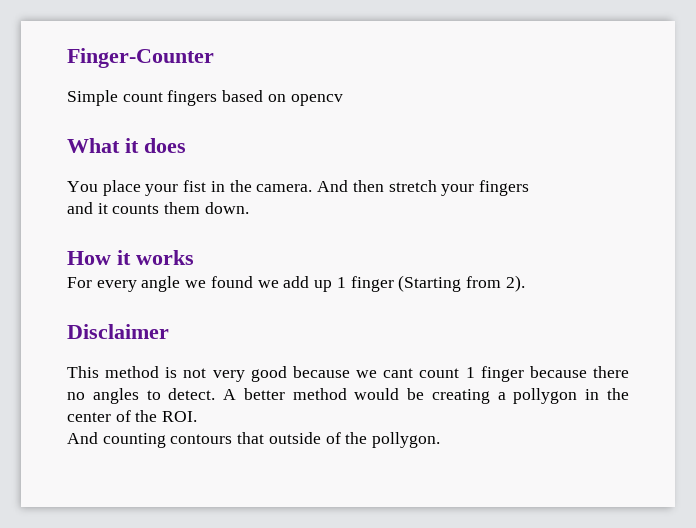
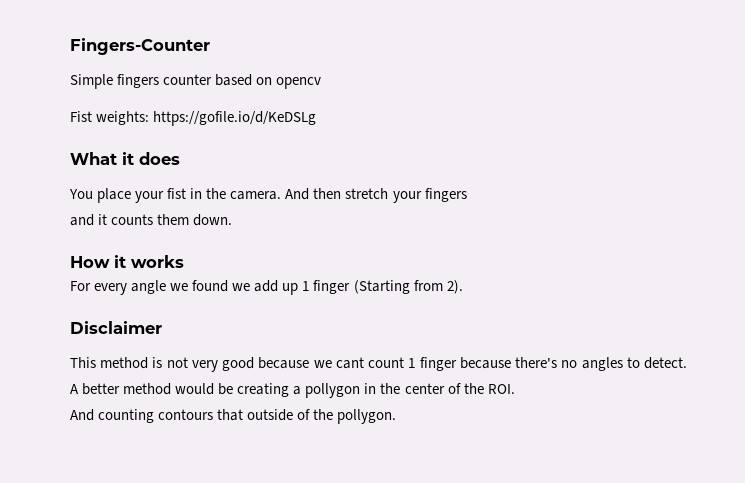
- Finger-Counter
+ Fingers-Counter
- Simple count fingers based on opencv
+ Simple fingers counter based on opencv
+ Fist weights: https://gofile.io/d/KeDSLg
- This method is not very good because we cant count 1 finger because there no angles to detect.
+ This method is not very good because we cant count 1 finger because there's no angles to detect.

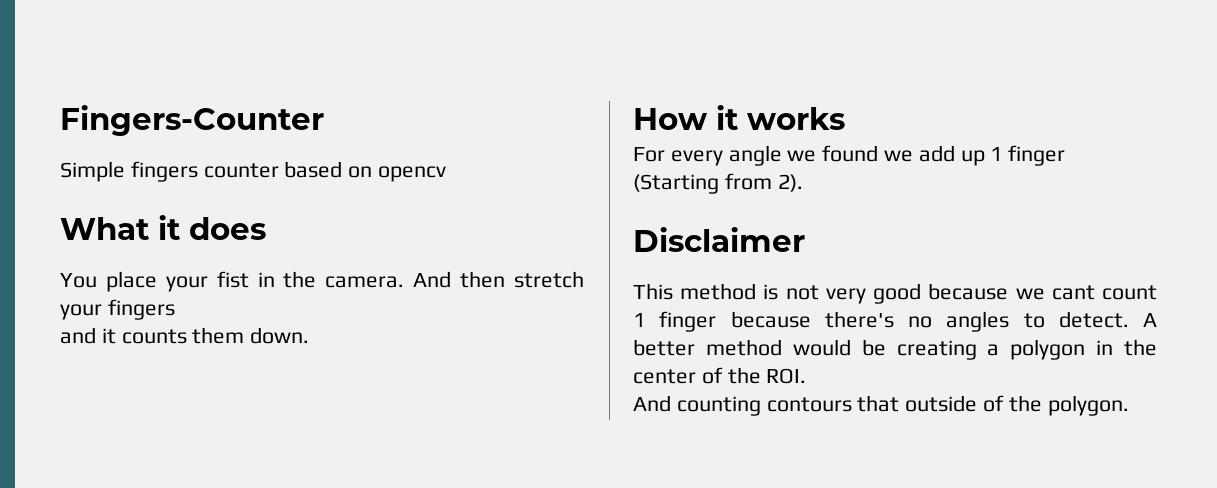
- Fist weights: https://gofile.io/d/KeDSLg
- A better method would be creating a pollygon in the center of the ROI.
+ A better method would be creating a polygon in the center of the ROI.
- And counting contours that outside of the pollygon.
+ And counting contours that outside of the polygon.

